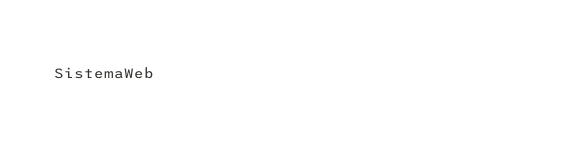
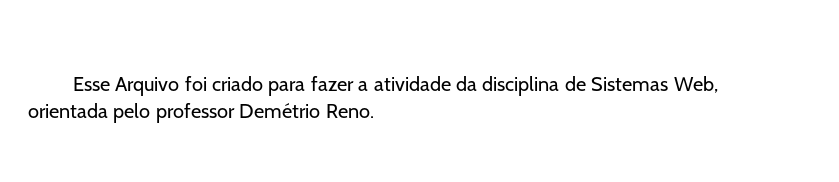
- SistemaWeb
+ Esse Arquivo foi criado para fazer a atividade da disciplina de Sistemas Web, orientada pelo professor Demétrio Reno.

